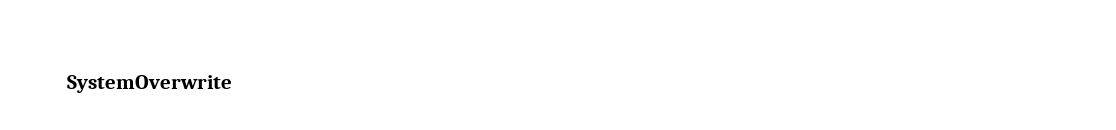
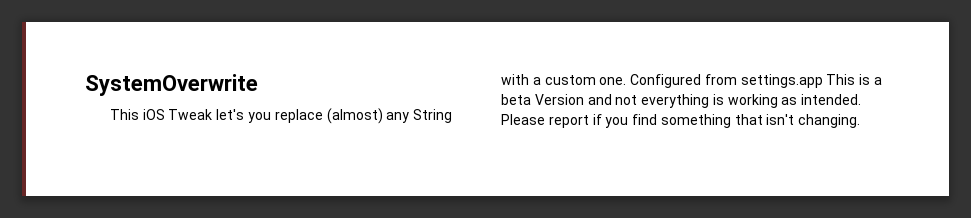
+ This iOS Tweak let's you replace (almost) any String with a custom one. Configured from settings.app This is a beta Version and not everything is working as intended. Please report if you find something that isn't changing.

